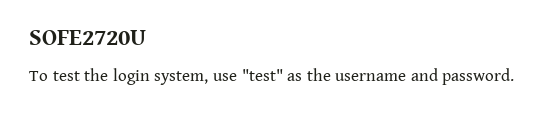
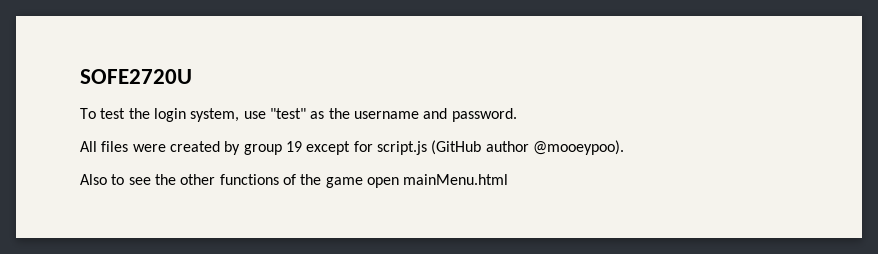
+ All files were created by group 19 except for script.js (GitHub author @mooeypoo).
+ Also to see the other functions of the game open mainMenu.html

